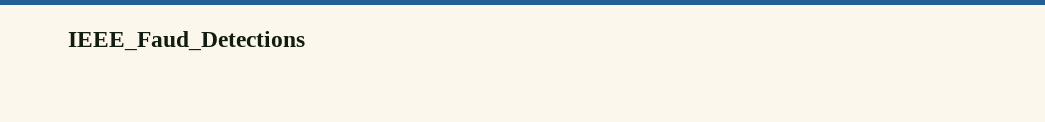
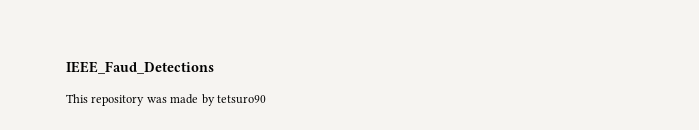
+ This repository was made by tetsuro90

